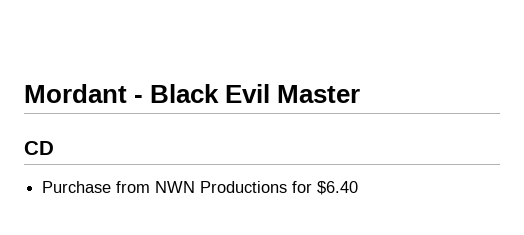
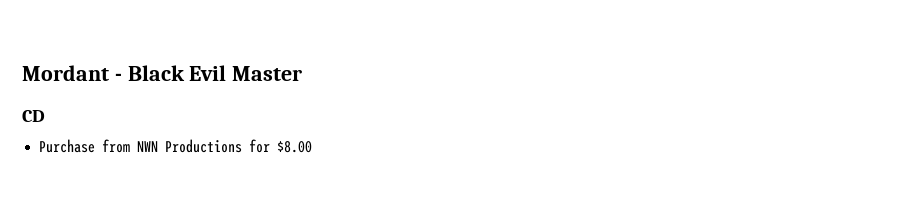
- Purchase from NWN Productions for $6.40
+ Purchase from NWN Productions for $8.00

